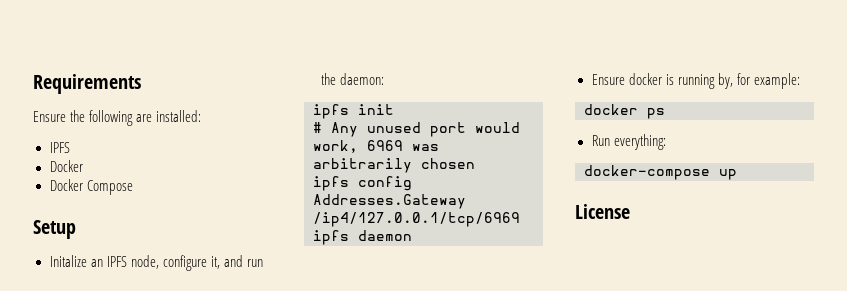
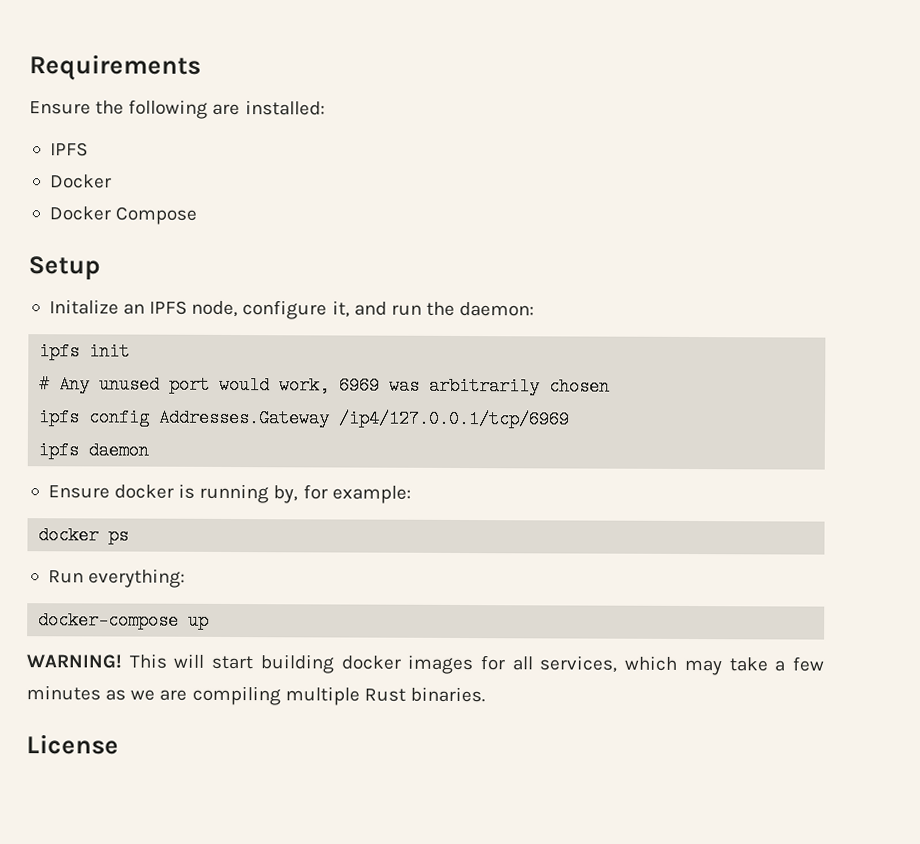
+ WARNING! This will start building docker images for all services, which may take a few minutes as we are compiling multiple Rust binaries.

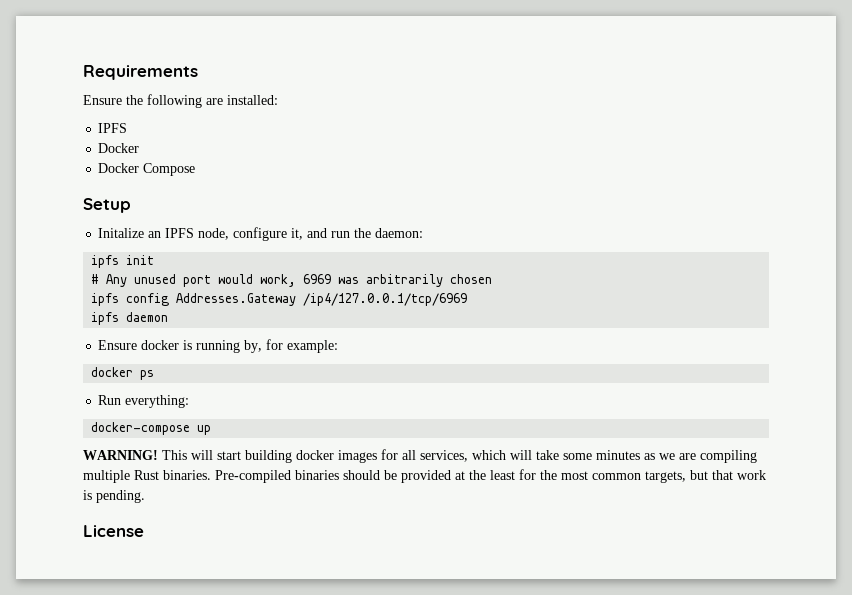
- This will start building docker images for all services, which may take a few minutes as we are compiling multiple Rust binaries.
+ This will start building docker images for all services, which will take some minutes as we are compiling multiple Rust binaries. Pre-compiled binaries should be provided at the least for the most common targets, but that work is pending.

